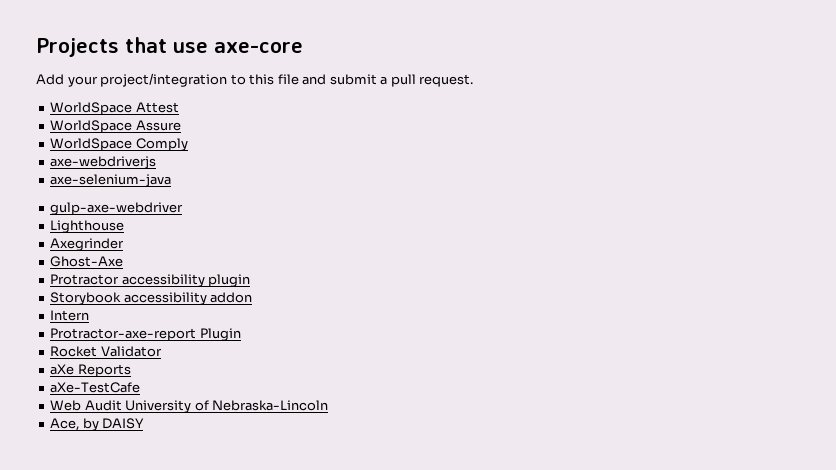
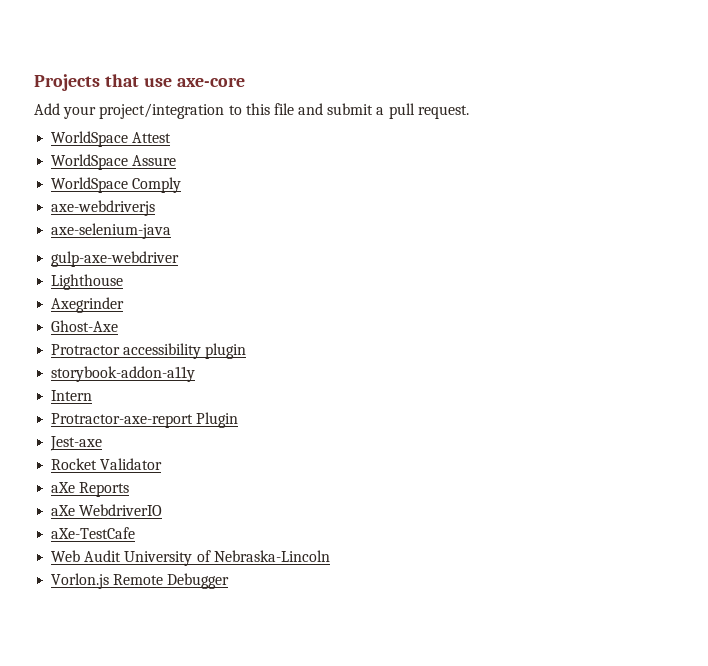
- Storybook accessibility addon
+ storybook-addon-a11y
+ Jest-axe
+ aXe WebdriverIO
- Ace, by DAISY
+ Vorlon.js Remote Debugger

